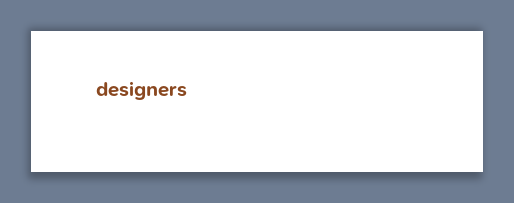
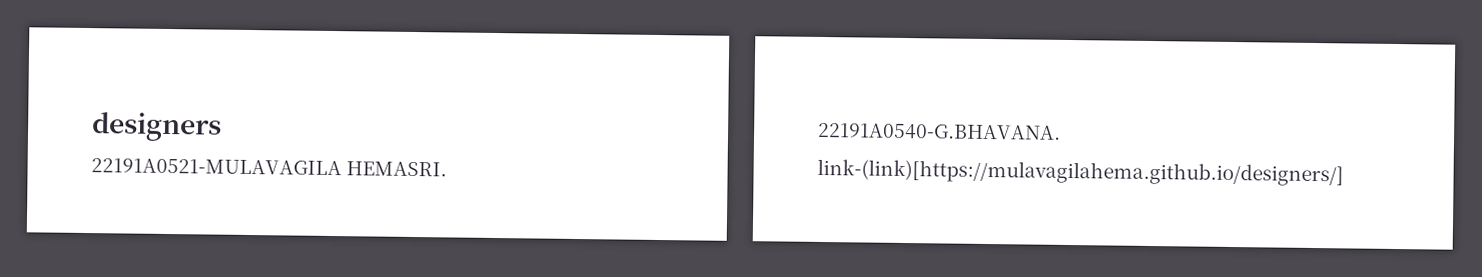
+ 22191A0521-MULAVAGILA HEMASRI. 22191A0540-G.BHAVANA.
+ link-(link)[https://mulavagilahema.github.io/designers/]

